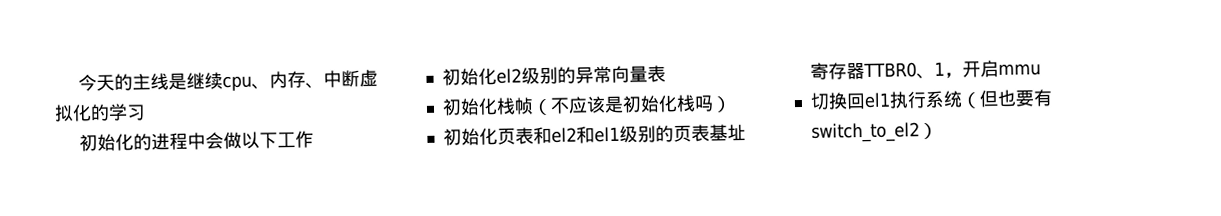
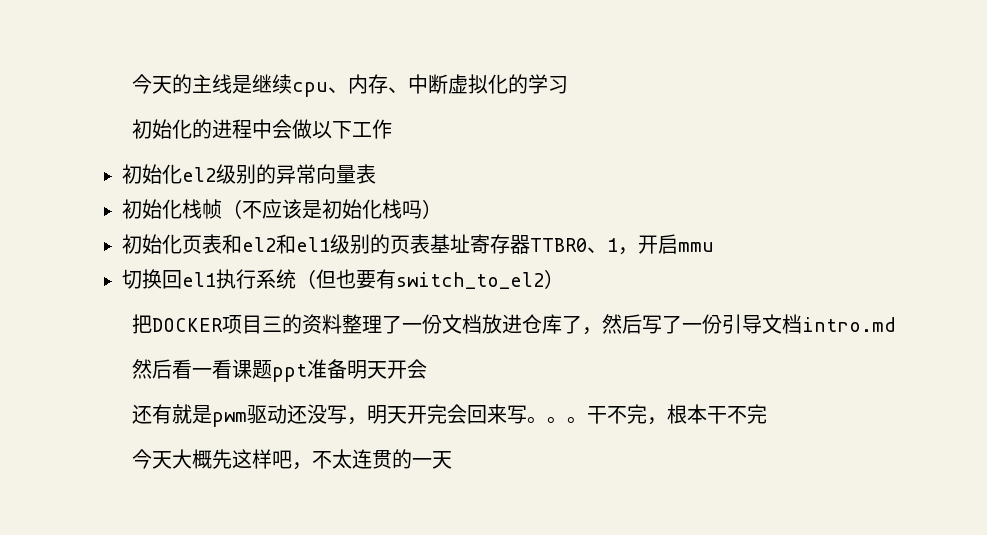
+ 把DOCKER项目三的资料整理了一份文档放进仓库了，然后写了一份引导文档intro.md
+ 然后看一看课题ppt准备明天开会
+ 还有就是pwm驱动还没写，明天开完会回来写。。。干不完，根本干不完
+ 今天大概先这样吧，不太连贯的一天

